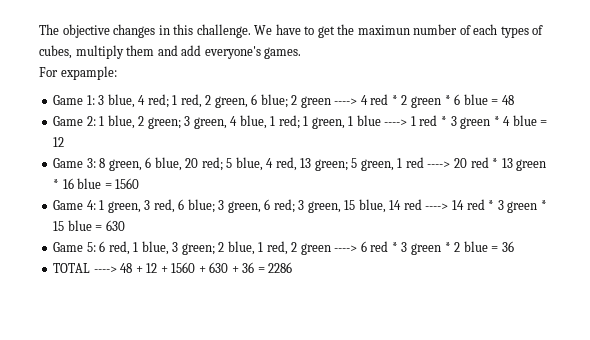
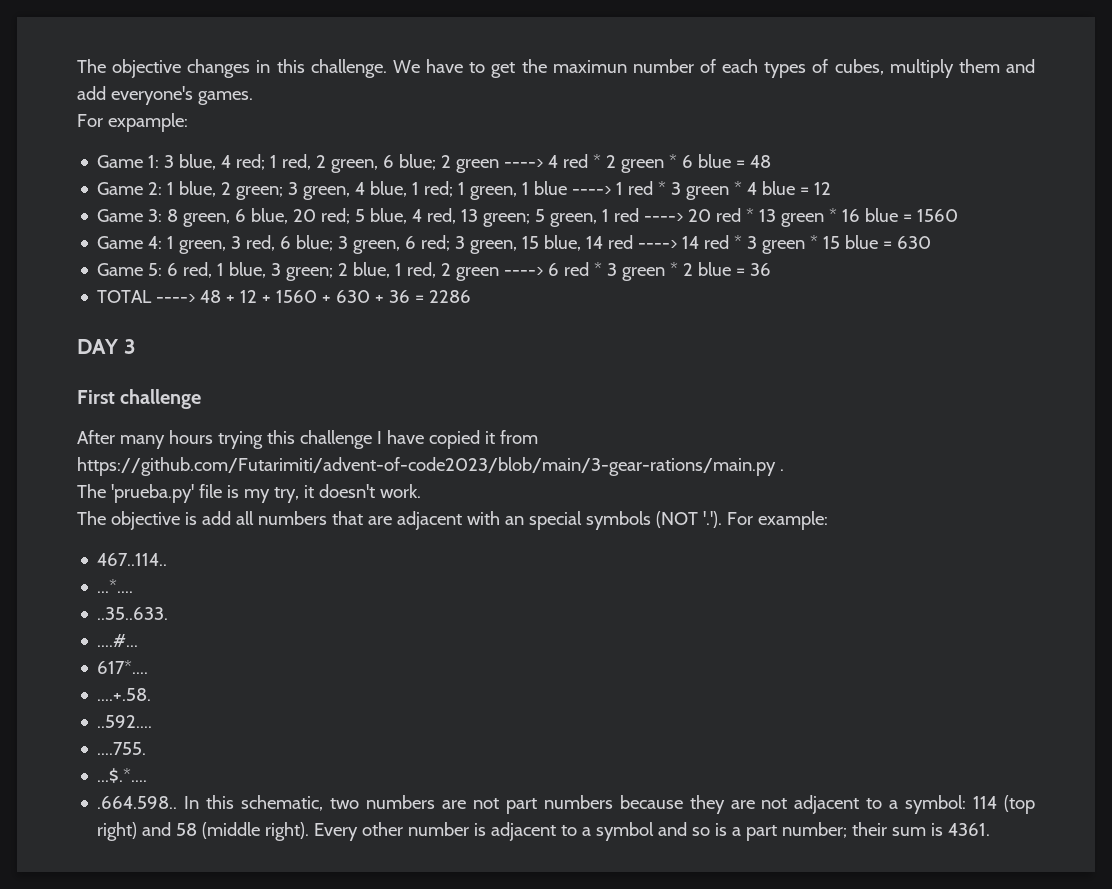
+ DAY 3
+ First challenge
+ After many hours trying this challenge I have copied it from https://github.com/Futarimiti/advent-of-code2023/blob/main/3-gear-rations/main.py .
+ The 'prueba.py' file is my try, it doesn't work.
+ The objective is add all numbers that are adjacent with an special symbols (NOT '.'). For example:
+ 467..114..
+ ...*....
+ ..35..633.
+ ....#...
+ 617*....
+ ....+.58.
+ ..592....
+ ....755.
+ ...$.*....
+ .664.598.. In this schematic, two numbers are not part numbers because they are not adjacent to a symbol: 114 (top right) and 58 (middle right). Every other number is adjacent to a symbol and so is a part number; their sum is 4361.

